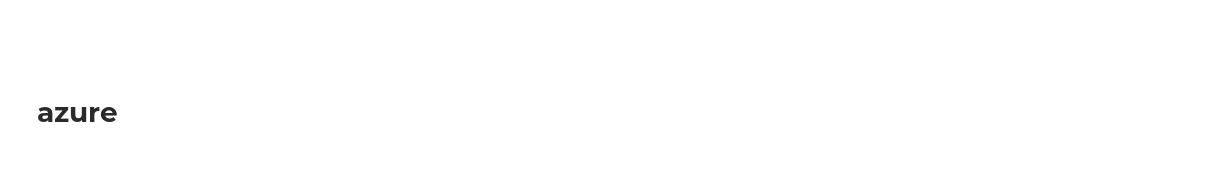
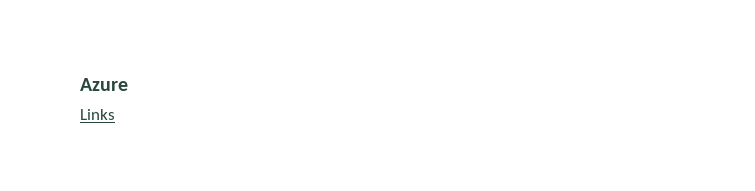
- azure
+ Azure
+ Links

